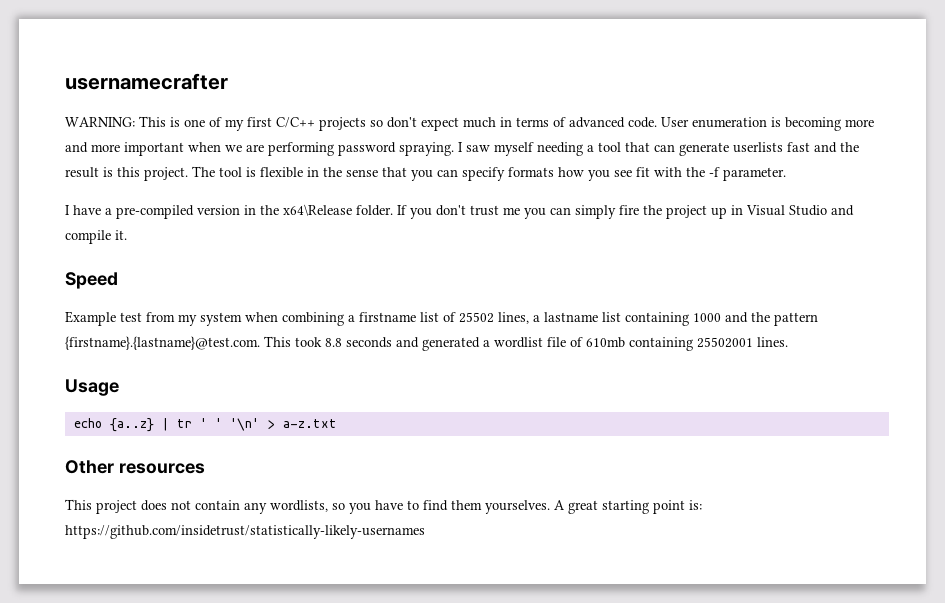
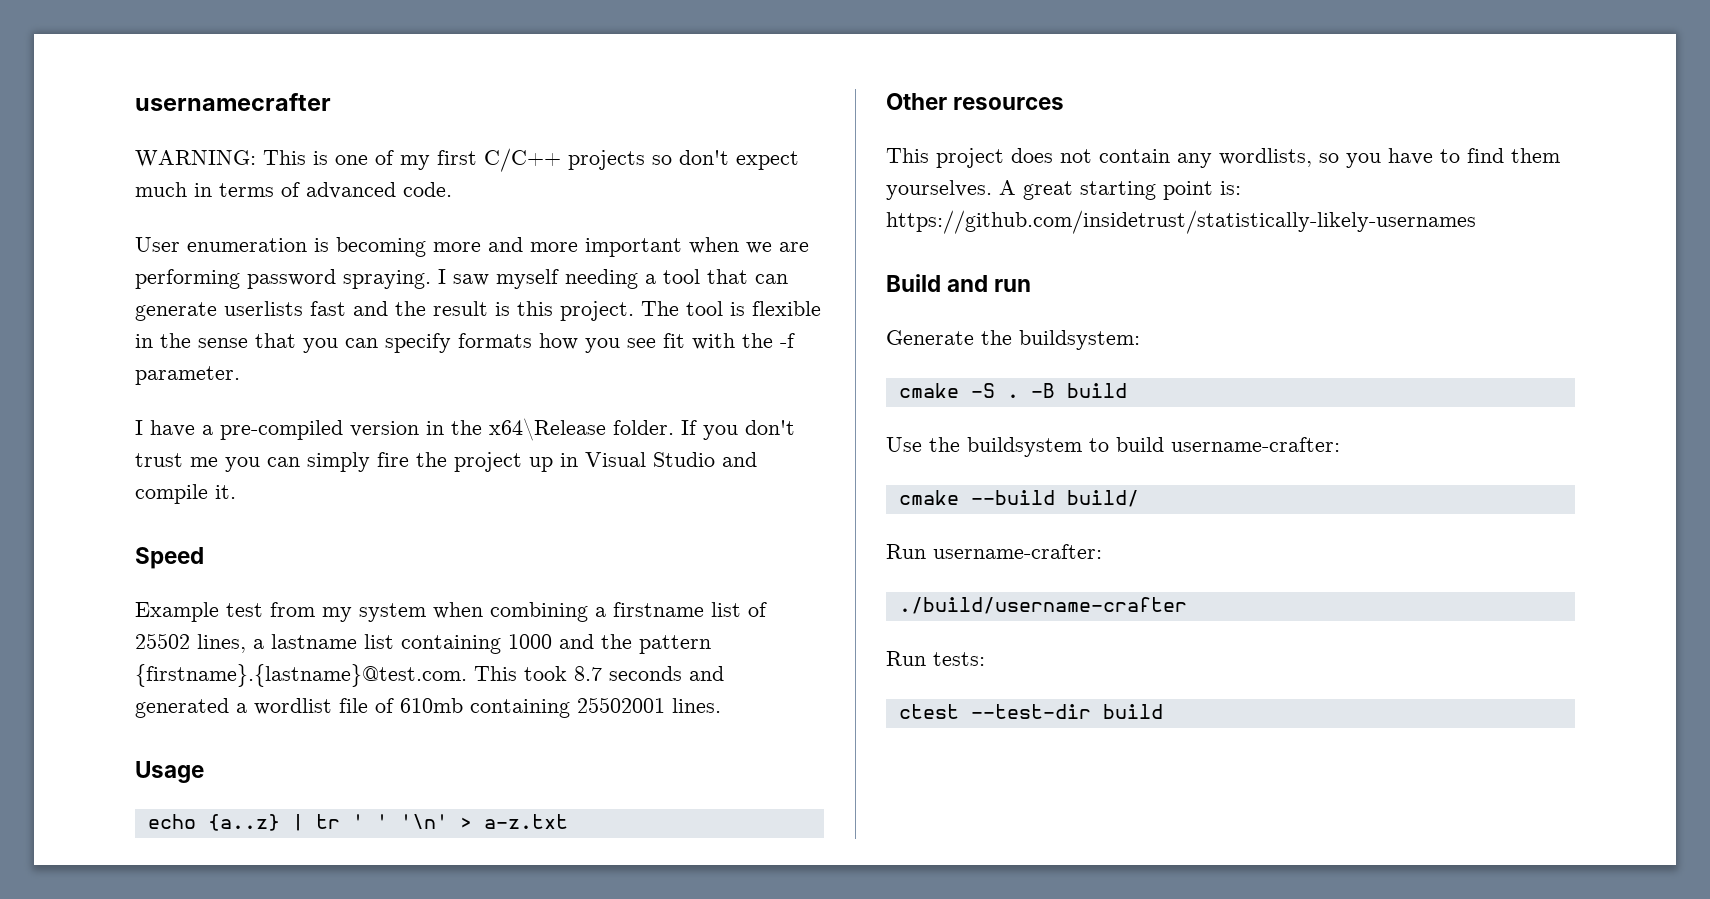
- WARNING: This is one of my first C/C++ projects so don't expect much in terms of advanced code. User enumeration is becoming more and more important when we are performing password spraying.
+ WARNING: This is one of my first C/C++ projects so don't expect much in terms of advanced code.
+ User enumeration is becoming more and more important when we are performing password spraying.
- Example test from my system when combining a firstname list of 25502 lines, a lastname list containing 1000 and the pattern {firstname}.{lastname}@test.com. This took 8.8 seconds and generated a wordlist file of 610mb containing 25502001 lines.
+ Example test from my system when combining a firstname list of 25502 lines, a lastname list containing 1000 and the pattern {firstname}.{lastname}@test.com. This took 8.7 seconds and generated a wordlist file of 610mb containing 25502001 lines.
+ Build and run
+ Generate the buildsystem:
+ cmake -S . -B build
+ Use the buildsystem to build username-crafter:
+ cmake --build build/
+ Run username-crafter:
+ ./build/username-crafter
+ Run tests:
+ ctest --test-dir build

